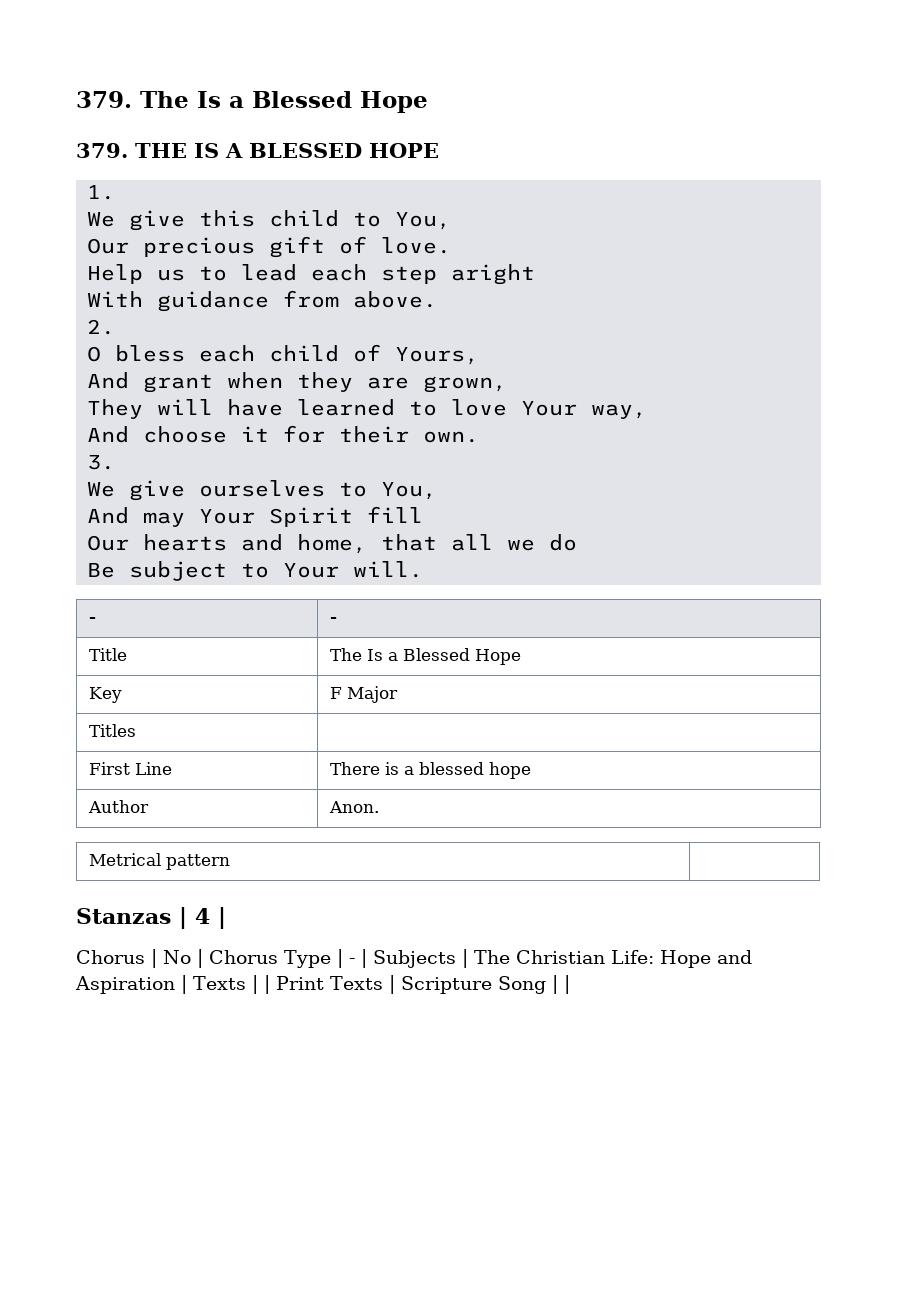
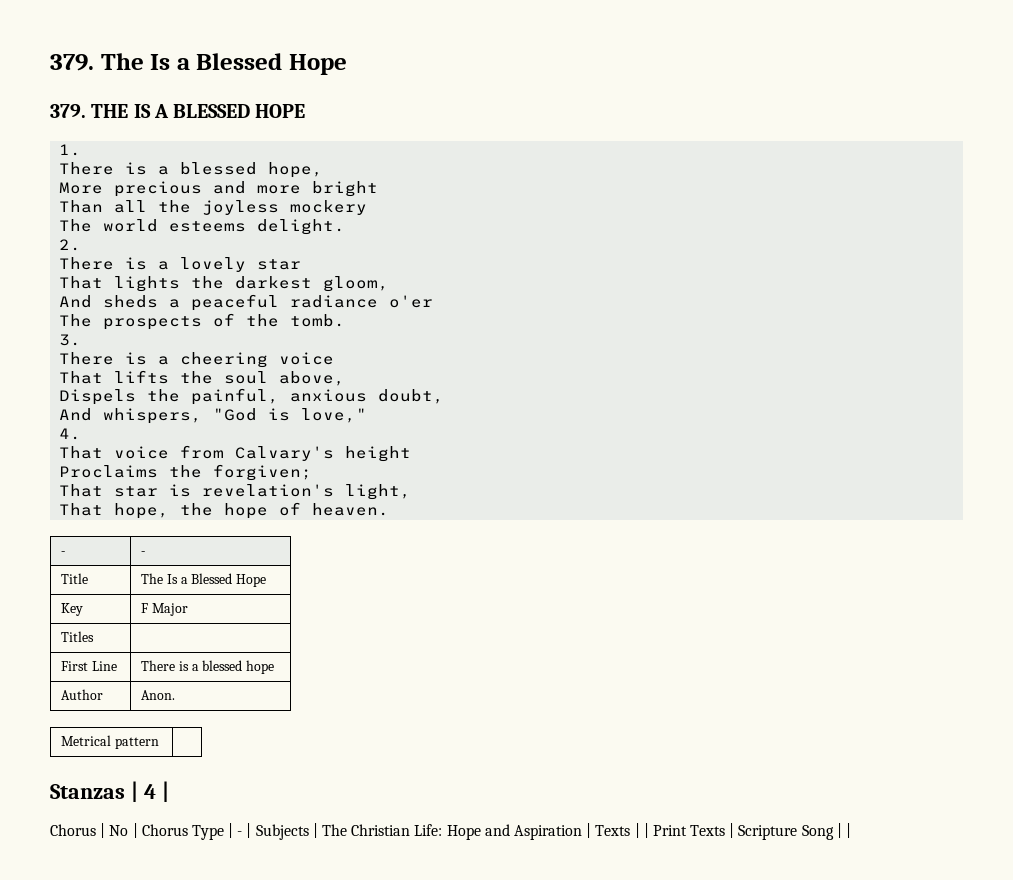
- We give this child to You,
- Our precious gift of love.
- Help us to lead each step aright
- With guidance from above.
+ There is a blessed hope,
+ More precious and more bright
+ Than all the joyless mockery
+ The world esteems delight.
  2.
- O bless each child of Yours,
- And grant when they are grown,
- They will have learned to love Your way,
- And choose it for their own.
+ There is a lovely star
+ That lights the darkest gloom,
+ And sheds a peaceful radiance o'er
+ The prospects of the tomb.
  3.
- We give ourselves to You,
- And may Your Spirit fill
- Our hearts and home, that all we do
- Be subject to Your will.
+ There is a cheering voice
+ That lifts the soul above,
+ Dispels the painful, anxious doubt,
+ And whispers, "God is love,"
+ 4.
+ That voice from Calvary's height
+ Proclaims the forgiven;
+ That star is revelation's light,
+ That hope, the hope of heaven.

